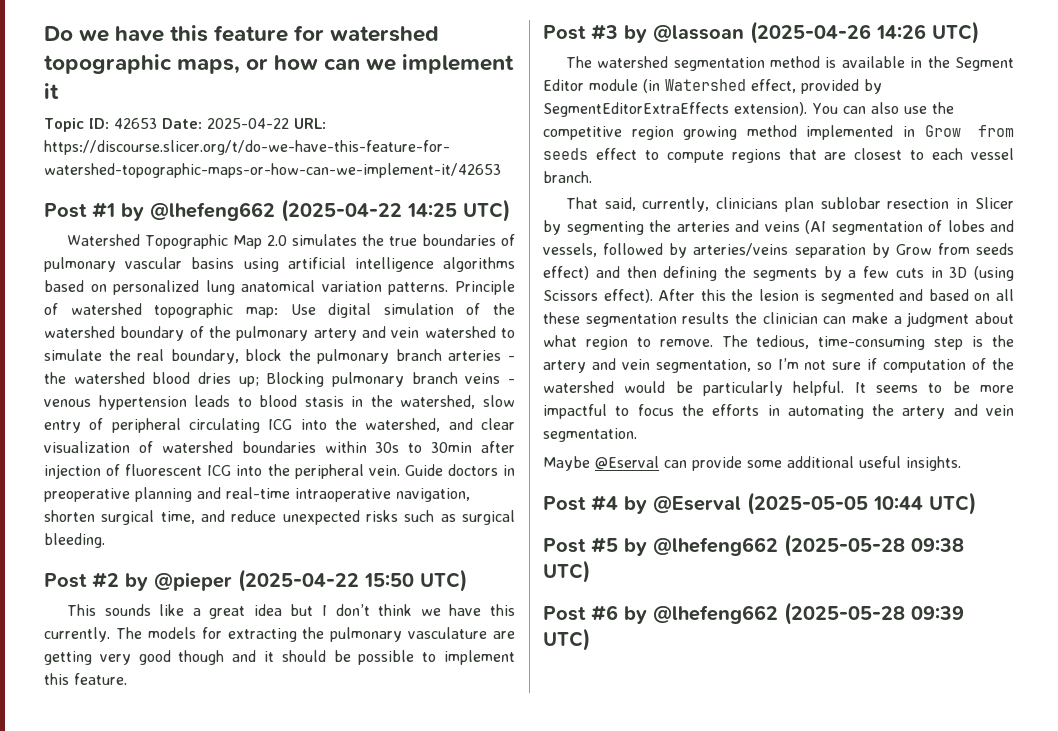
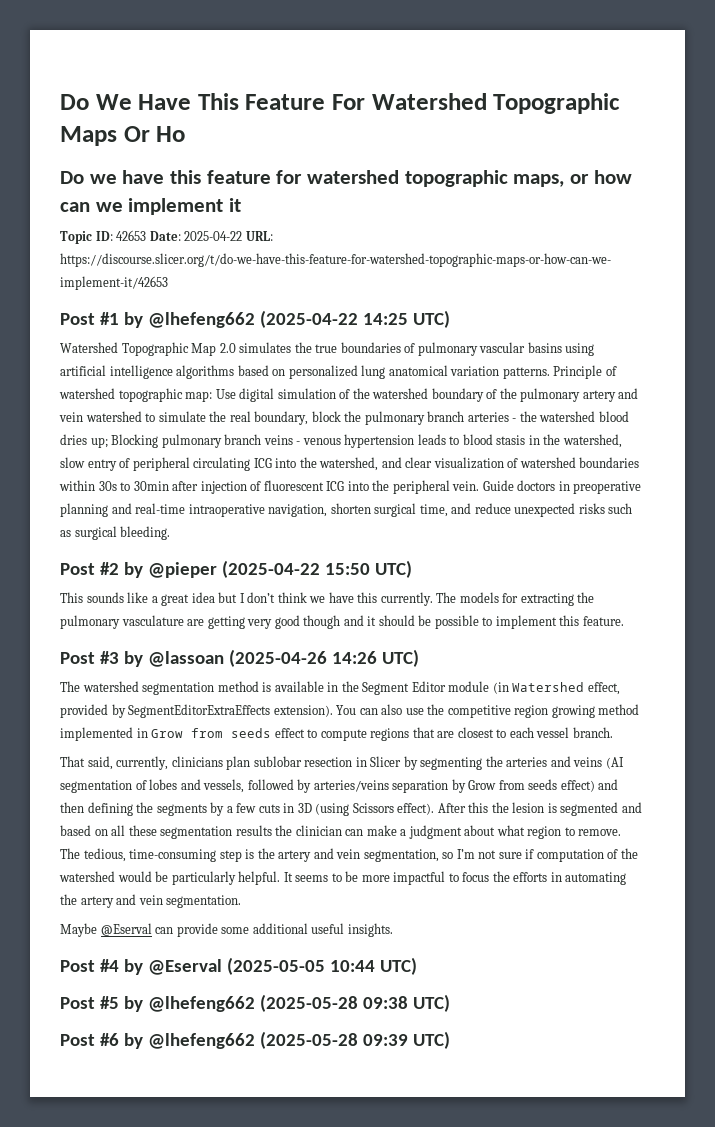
+ Do We Have This Feature For Watershed Topographic Maps Or Ho

